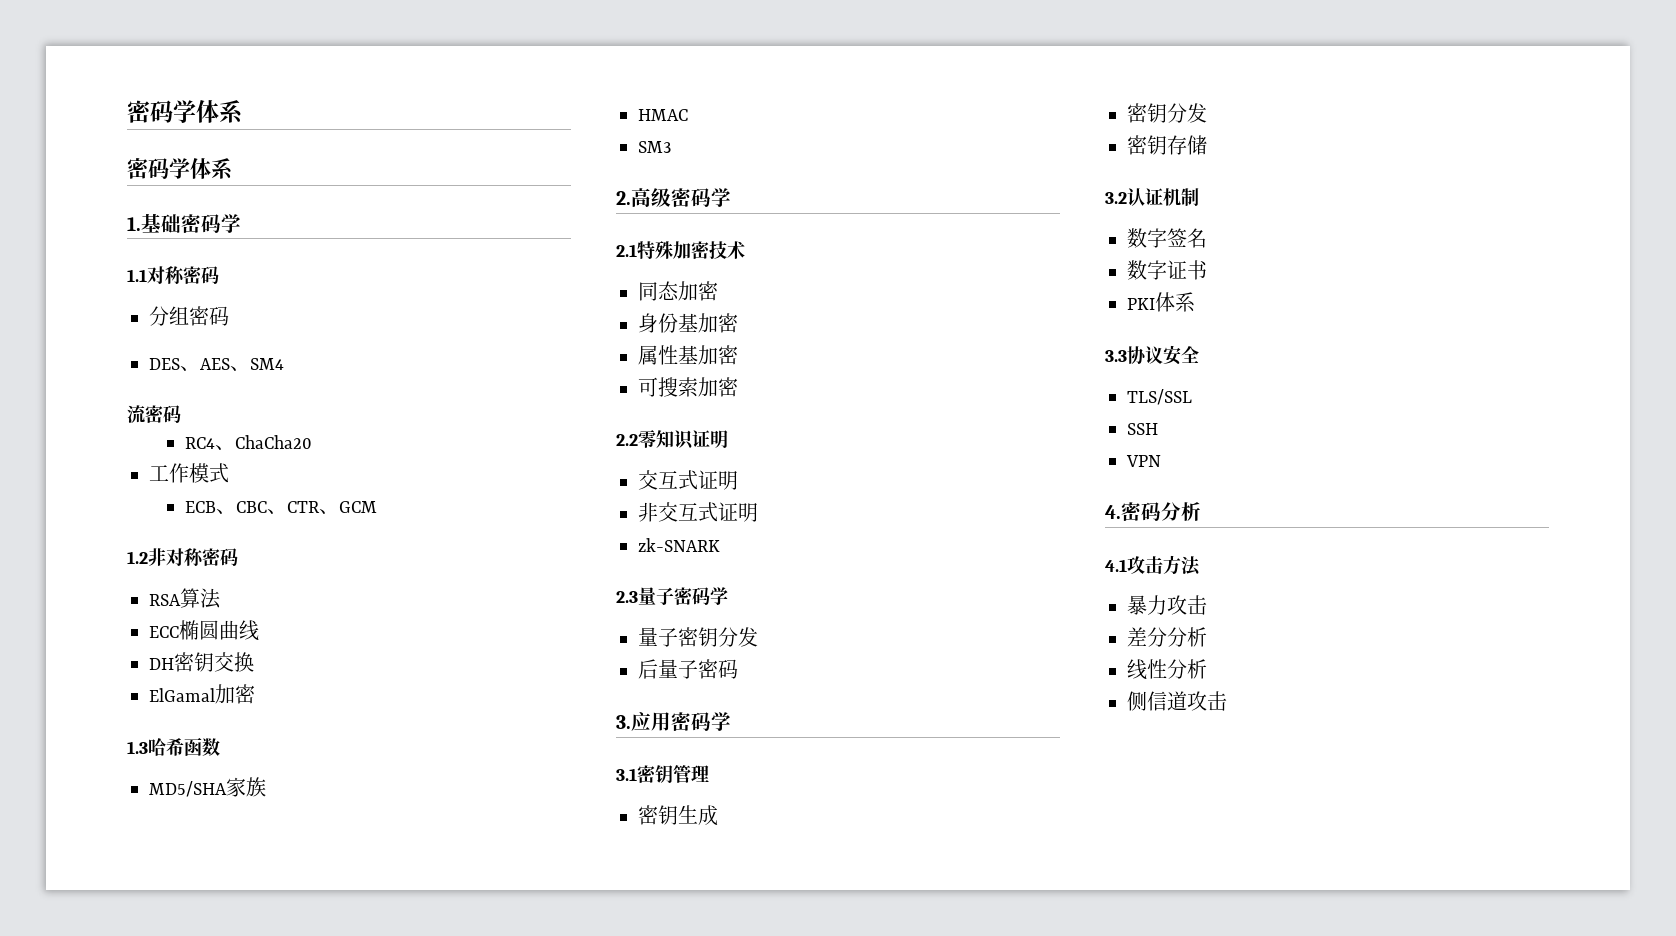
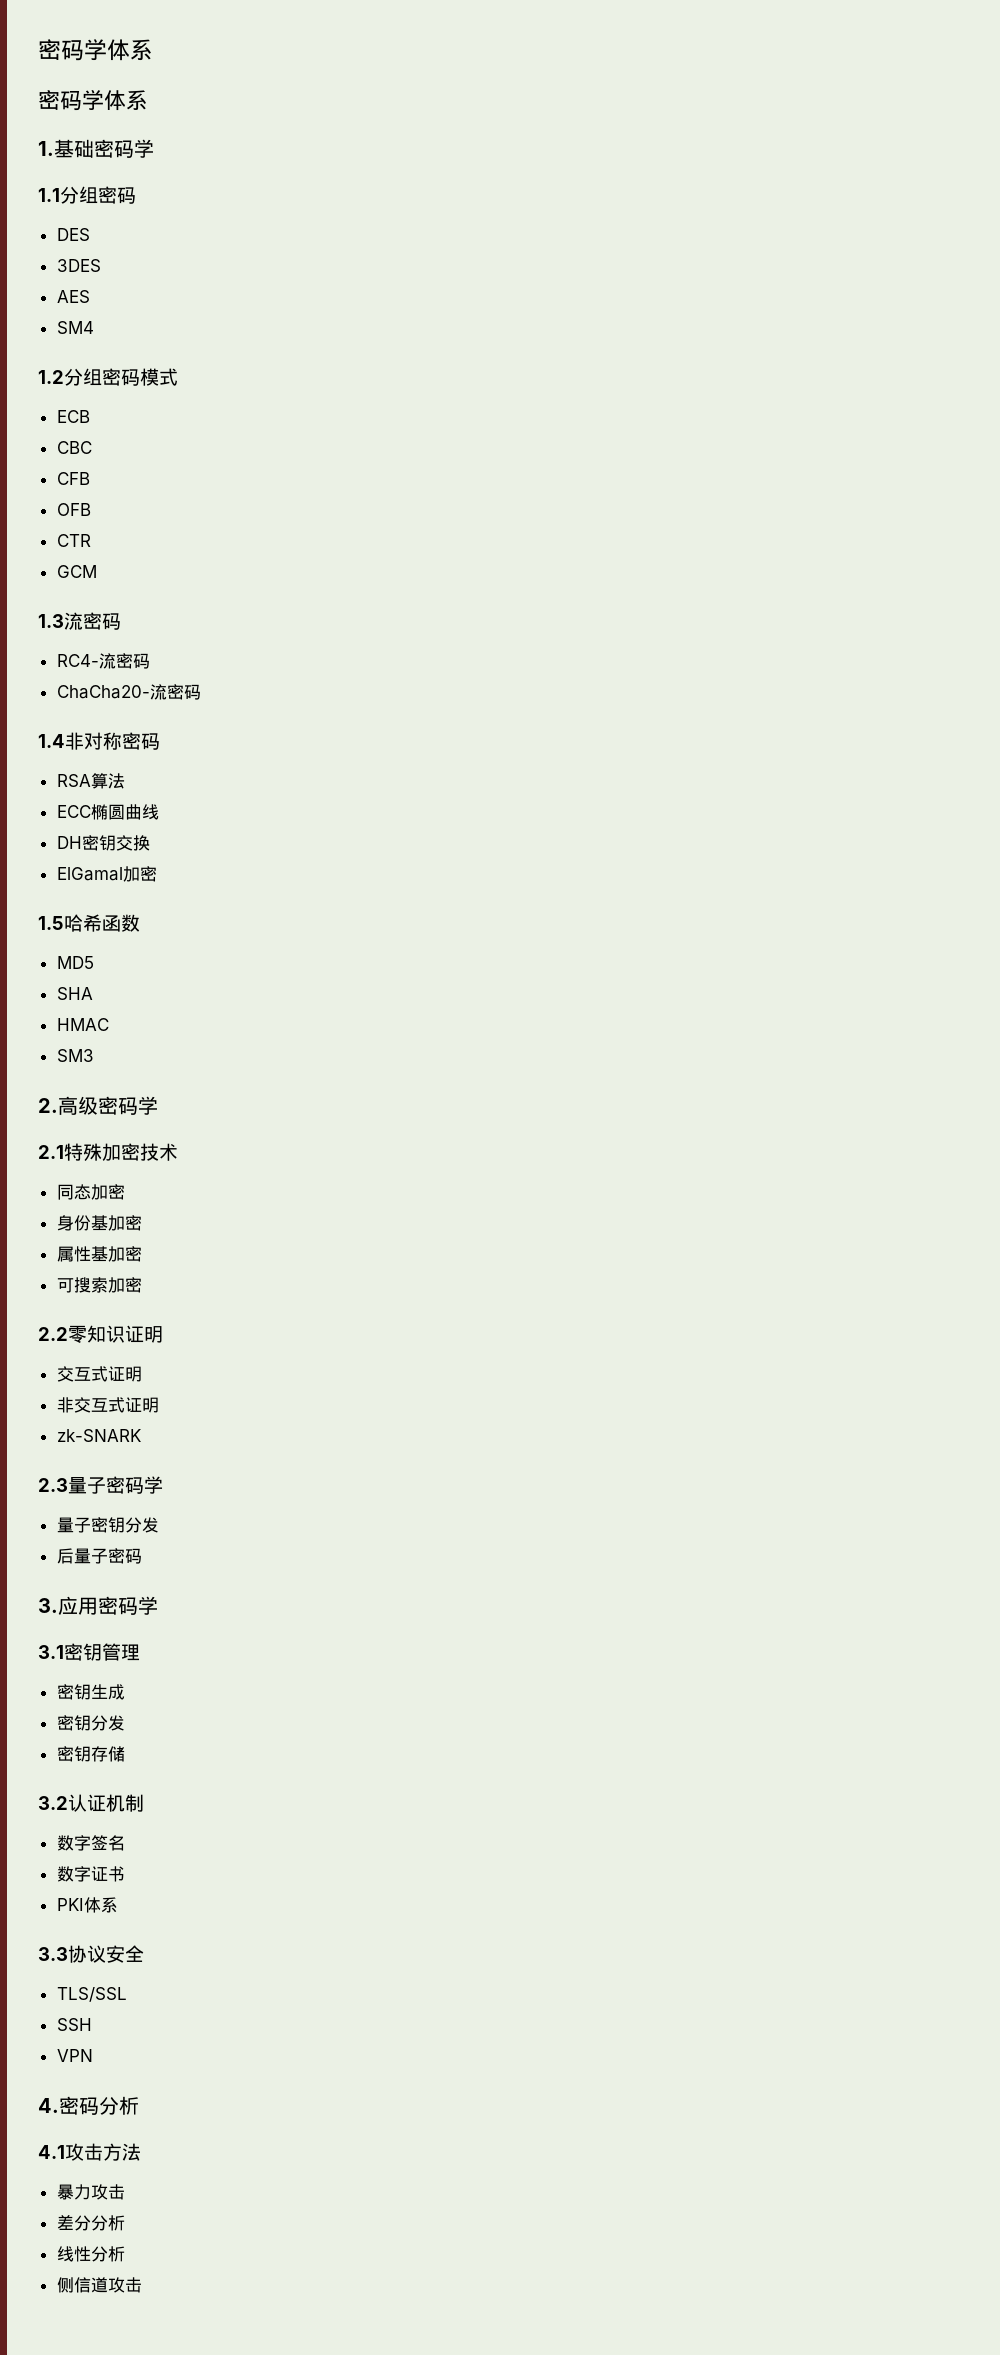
- 1.1对称密码
- 分组密码
+ 1.1分组密码
- DES、AES、SM4
+ DES
+ 3DES
+ AES
+ SM4
- 流密码
- RC4、ChaCha20
- 工作模式
- ECB、CBC、CTR、GCM
- 1.2非对称密码
+ 1.2分组密码模式
+ ECB
+ CBC
+ CFB
+ OFB
+ CTR
+ GCM
+ 1.3流密码
+ RC4-流密码
+ ChaCha20-流密码
+ 1.4非对称密码
- 1.3哈希函数
+ 1.5哈希函数
- MD5/SHA家族
+ MD5
+ SHA

